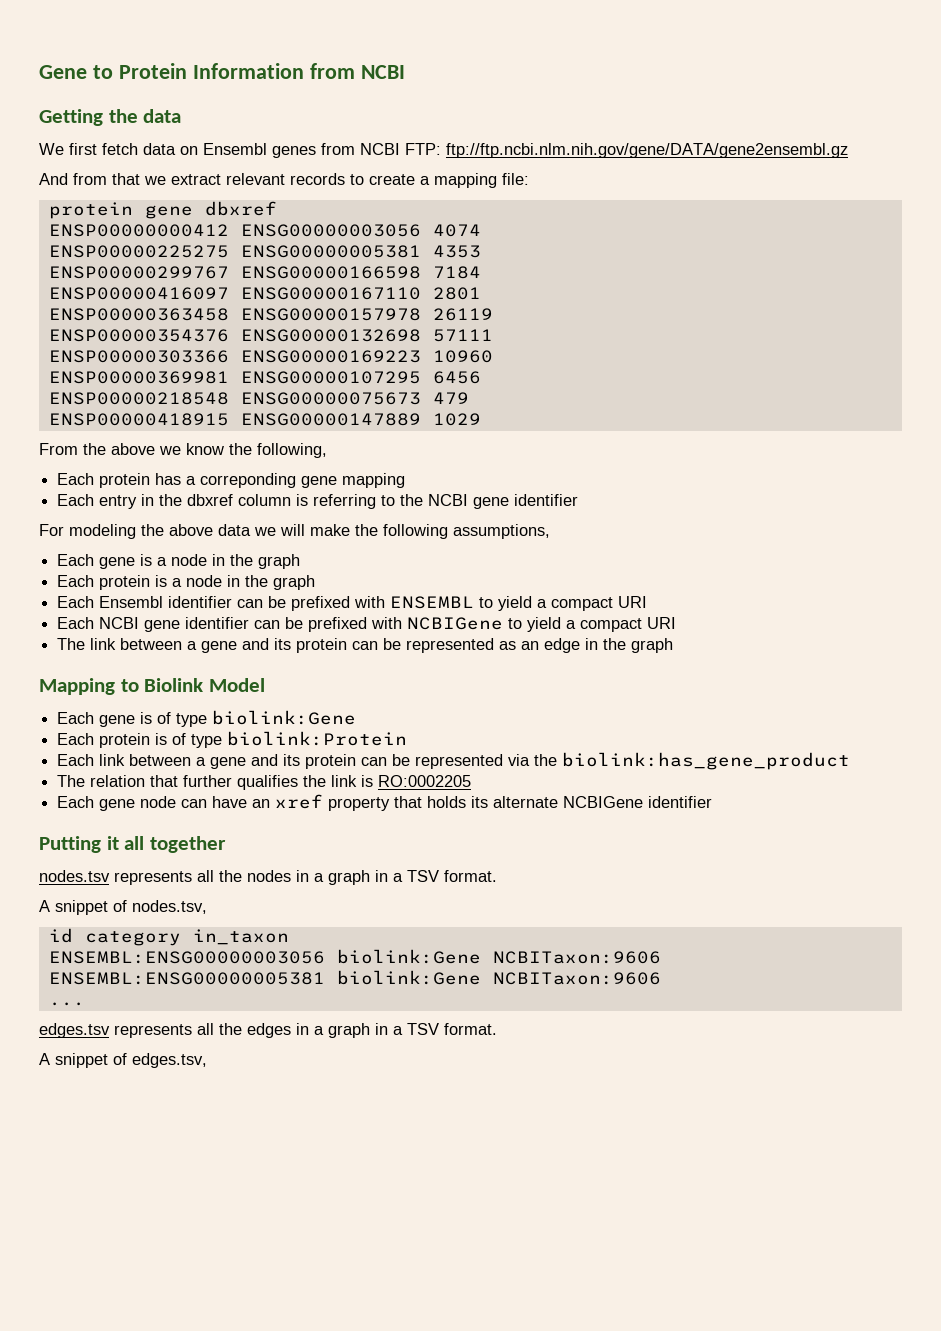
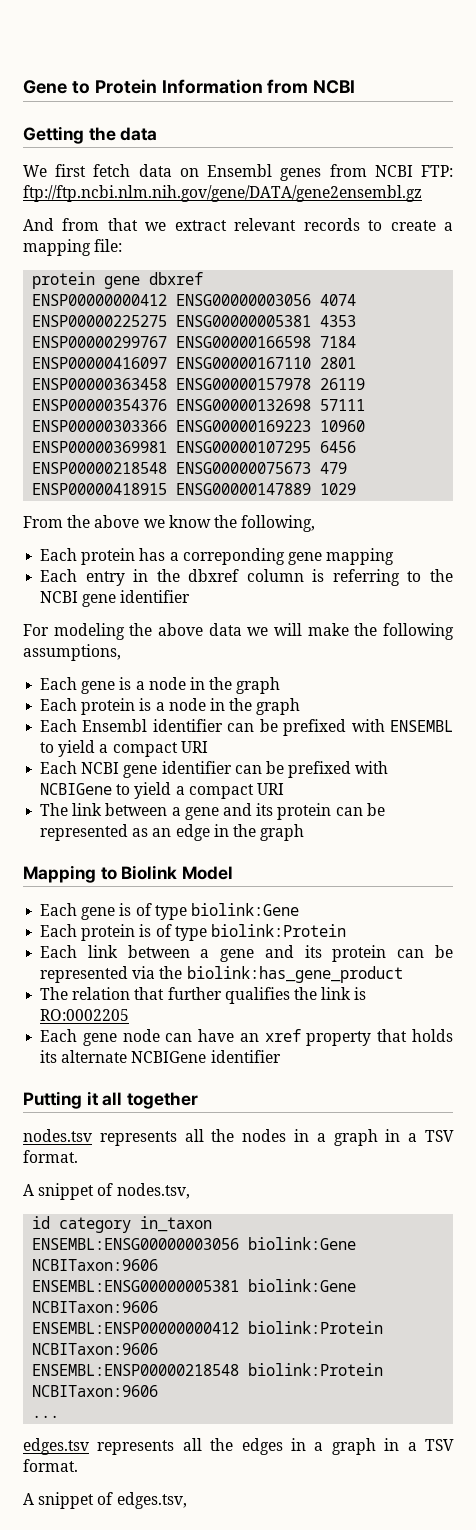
+ ENSEMBL:ENSP00000000412 biolink:Protein NCBITaxon:9606
+ ENSEMBL:ENSP00000218548 biolink:Protein NCBITaxon:9606

